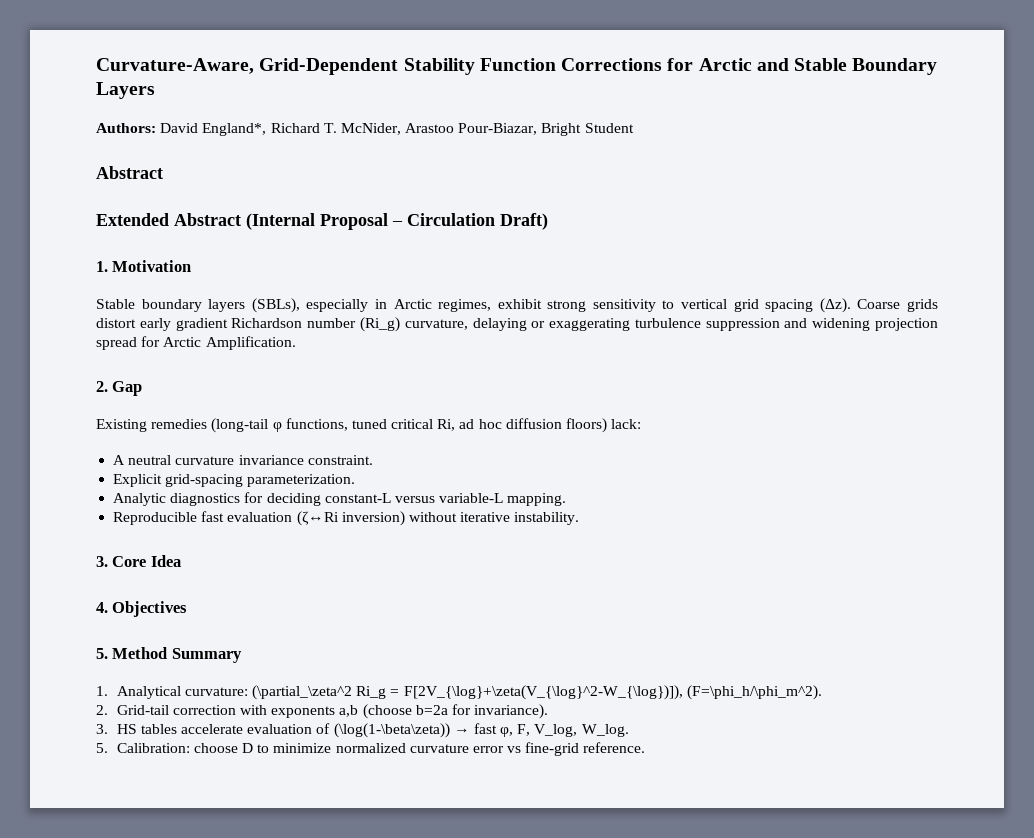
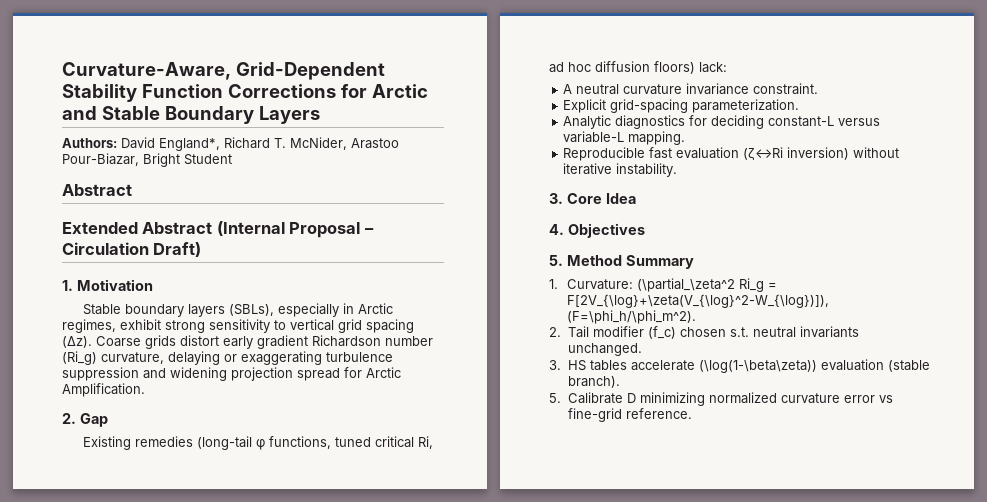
- 1. Analytical curvature: (\partial_\zeta^2 Ri_g = F[2V_{\log}+\zeta(V_{\log}^2-W_{\log})]), (F=\phi_h/\phi_m^2).
+ 1. Curvature: (\partial_\zeta^2 Ri_g = F[2V_{\log}+\zeta(V_{\log}^2-W_{\log})]), (F=\phi_h/\phi_m^2).
- 2. Grid-tail correction with exponents a,b (choose b=2a for invariance).
- 3. HS tables accelerate evaluation of (\log(1-\beta\zeta)) → fast φ, F, V_log, W_log.
- 5. Calibration: choose D to minimize normalized curvature error vs fine-grid reference.
+ 2. Tail modifier (f_c) chosen s.t. neutral invariants unchanged.
+ 3. HS tables accelerate (\log(1-\beta\zeta)) evaluation (stable branch).
+ 5. Calibrate D minimizing normalized curvature error vs fine-grid reference.

